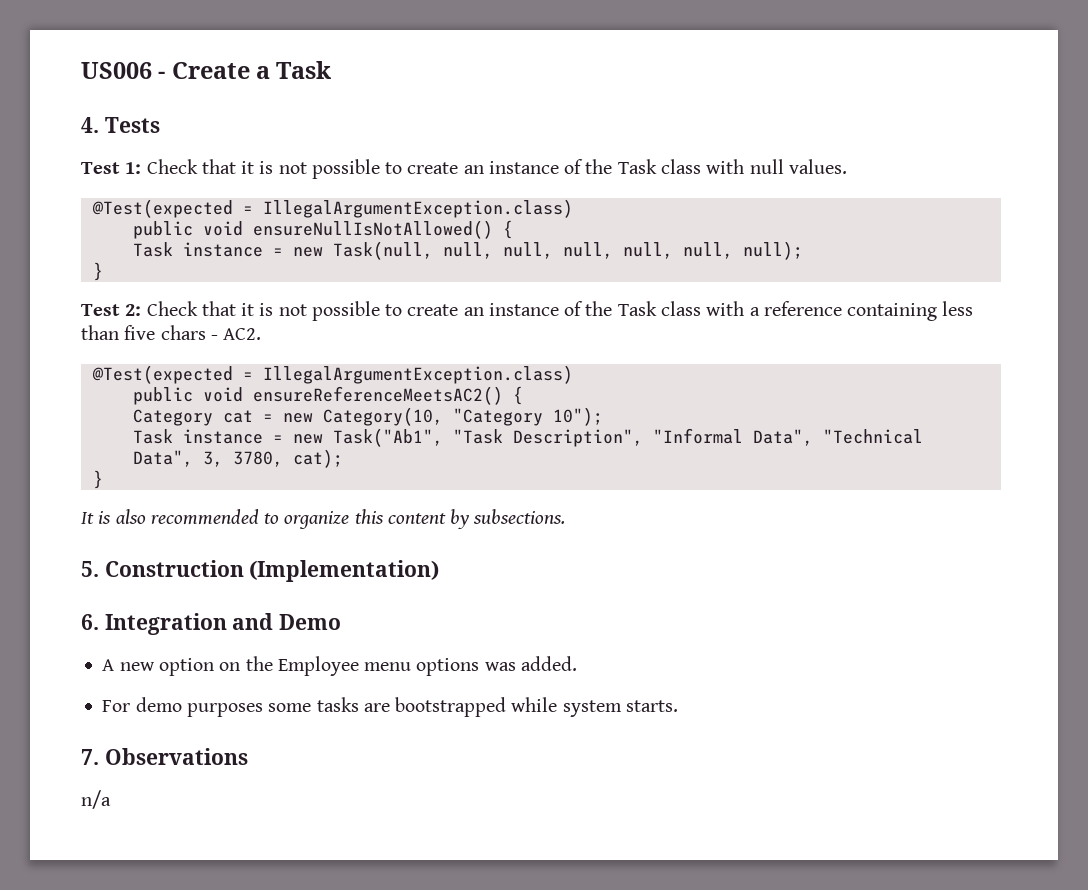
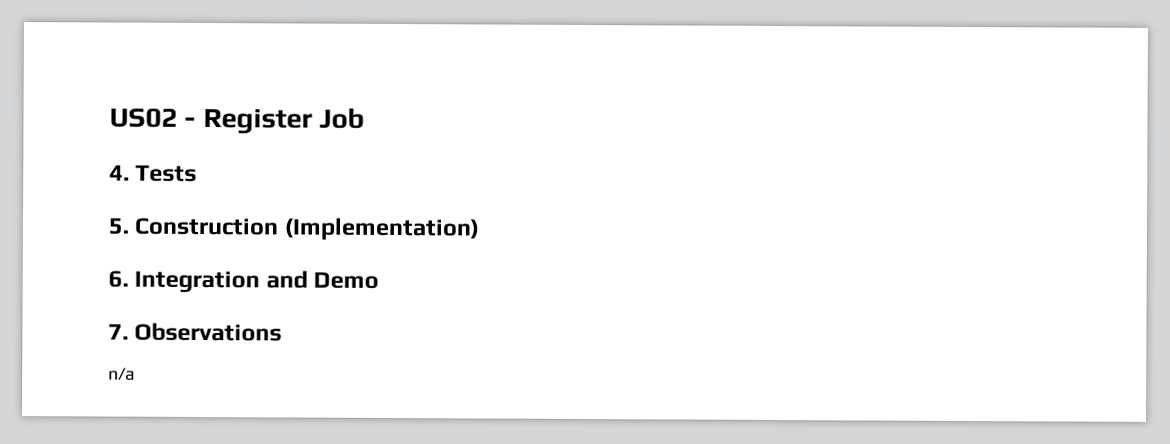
- US006 - Create a Task
+ US02 - Register Job
  4. Tests
- Test 1: Check that it is not possible to create an instance of the Task class with null values.
- @Test(expected = IllegalArgumentException.class)
- public void ensureNullIsNotAllowed() {
- Task instance = new Task(null, null, null, null, null, null, null);
- }
- Test 2: Check that it is not possible to create an instance of the Task class with a reference containing less than five chars - AC2.
- @Test(expected = IllegalArgumentException.class)
- public void ensureReferenceMeetsAC2() {
- Category cat = new Category(10, "Category 10");
- Task instance = new Task("Ab1", "Task Description", "Informal Data", "Technical Data", 3, 3780, cat);
- }
- It is also recommended to organize this content by subsections.
- A new option on the Employee menu options was added.
- For demo purposes some tasks are bootstrapped while system starts.

